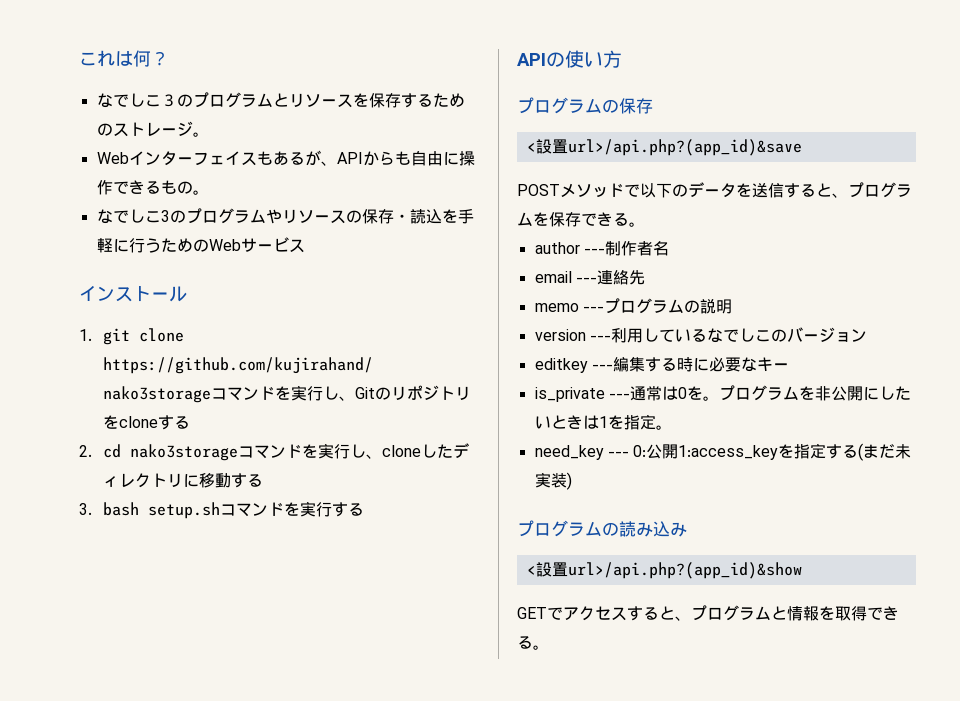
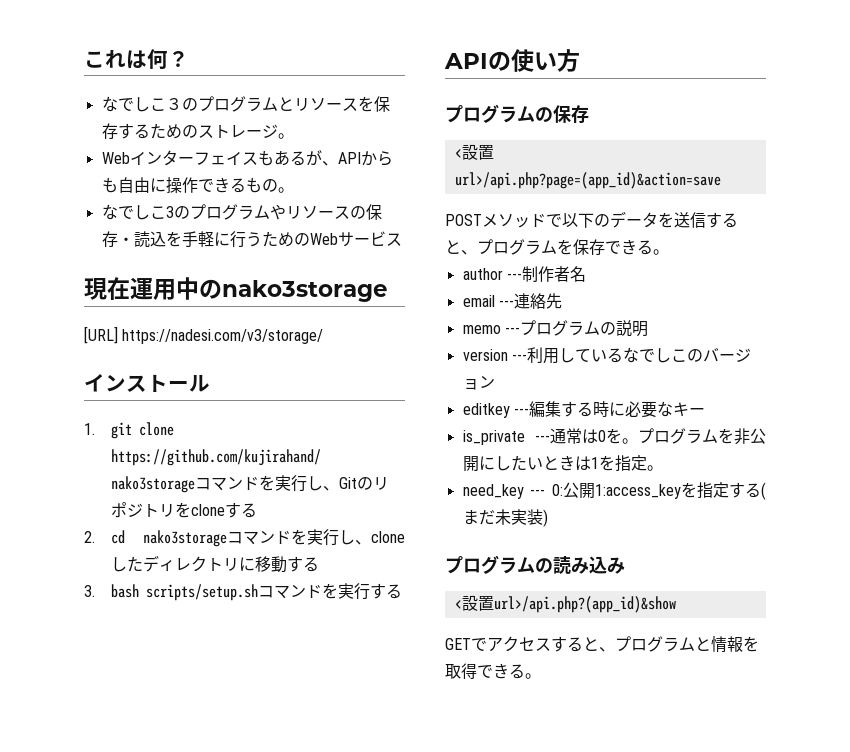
+ 現在運用中のnako3storage
+ [URL] https://nadesi.com/v3/storage/
- 3. bash setup.shコマンドを実行する
+ 3. bash scripts/setup.shコマンドを実行する
- <設置url>/api.php?(app_id)&save
+ <設置url>/api.php?page=(app_id)&action=save

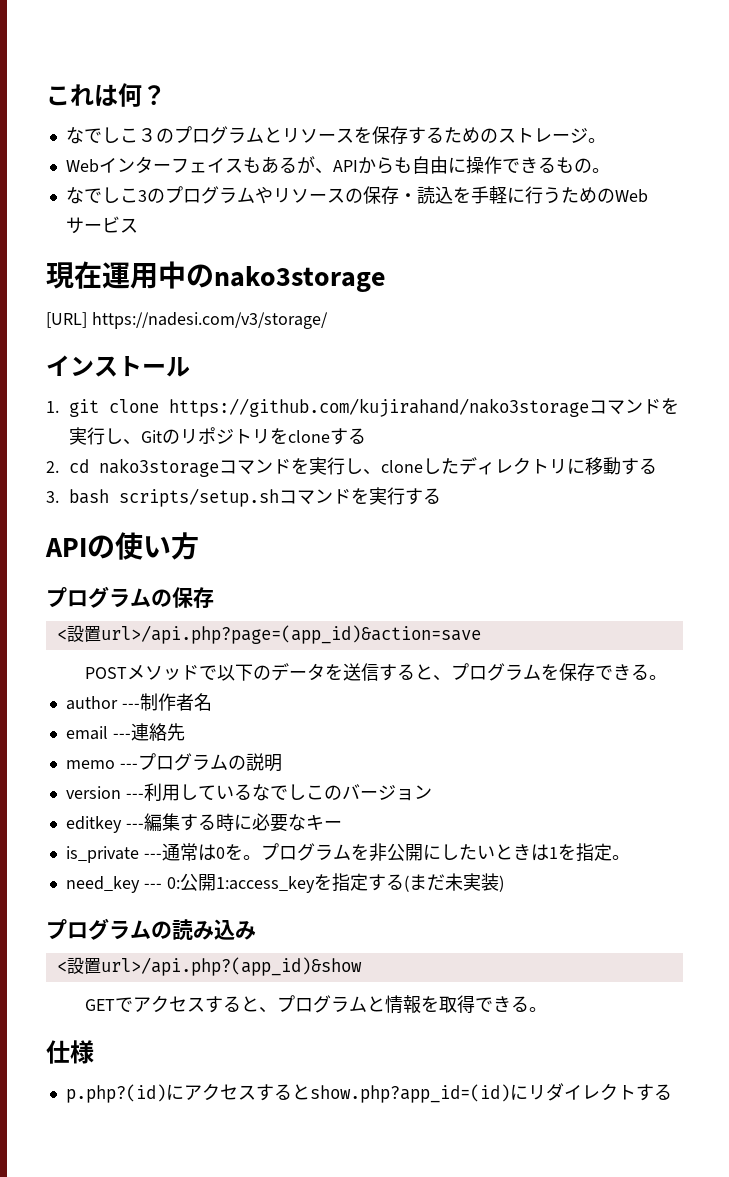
+ 仕様
+ p.php?(id)にアクセスするとshow.php?app_id=(id)にリダイレクトする

